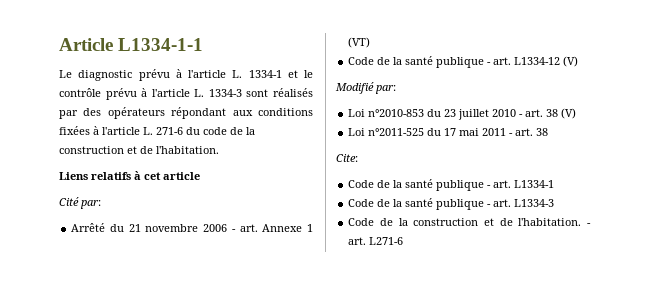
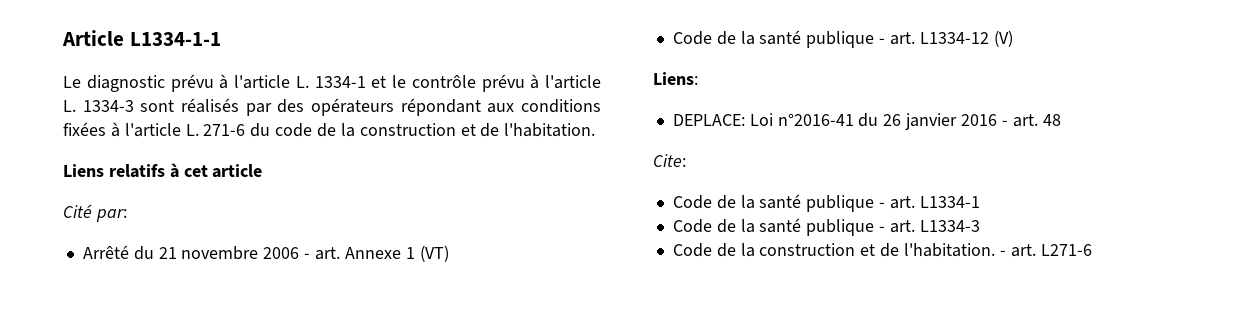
- Modifié par:
- Loi n°2010-853 du 23 juillet 2010 - art. 38 (V)
- Loi n°2011-525 du 17 mai 2011 - art. 38
+ Liens:
+ DEPLACE: Loi n°2016-41 du 26 janvier 2016 - art. 48

